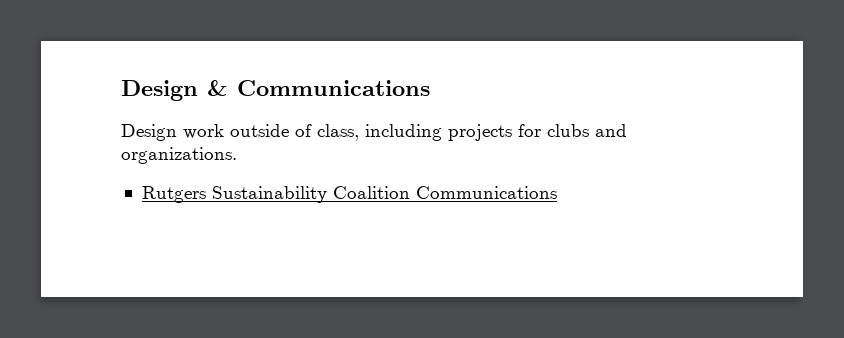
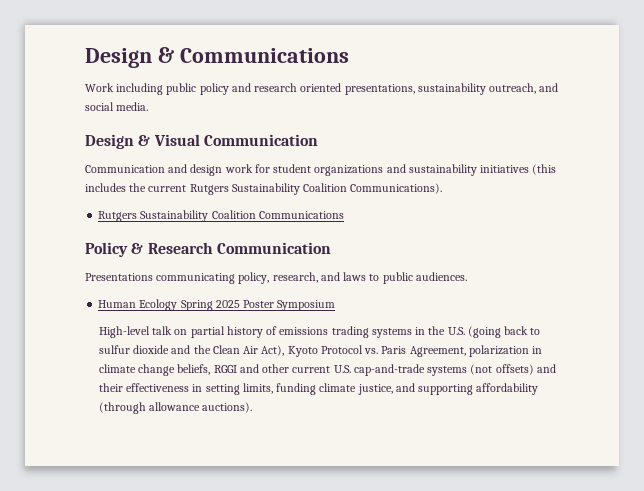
- Design work outside of class, including projects for clubs and organizations.
+ Work including public policy and research oriented presentations, sustainability outreach, and social media.
+ Design & Visual Communication
+ Communication and design work for student organizations and sustainability initiatives (this includes the current Rutgers Sustainability Coalition Communications).
  Rutgers Sustainability Coalition Communications
+ Policy & Research Communication
+ Presentations communicating policy, research, and laws to public audiences.
+ Human Ecology Spring 2025 Poster Symposium
+ High-level talk on partial history of emissions trading systems in the U.S. (going back to sulfur dioxide and the Clean Air Act), Kyoto Protocol vs. Paris Agreement, polarization in climate change beliefs, RGGI and other current U.S. cap-and-trade systems (not offsets) and their effectiveness in setting limits, funding climate justice, and supporting affordability (through allowance auctions).

